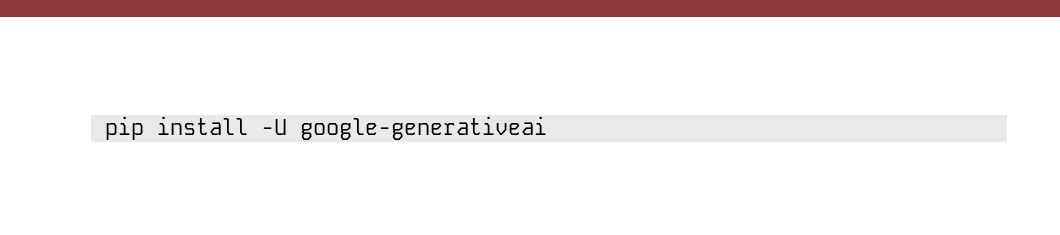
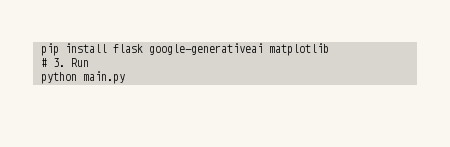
- pip install -U google-generativeai
+ pip install flask google-generativeai matplotlib
+ # 3. Run
+ python main.py

